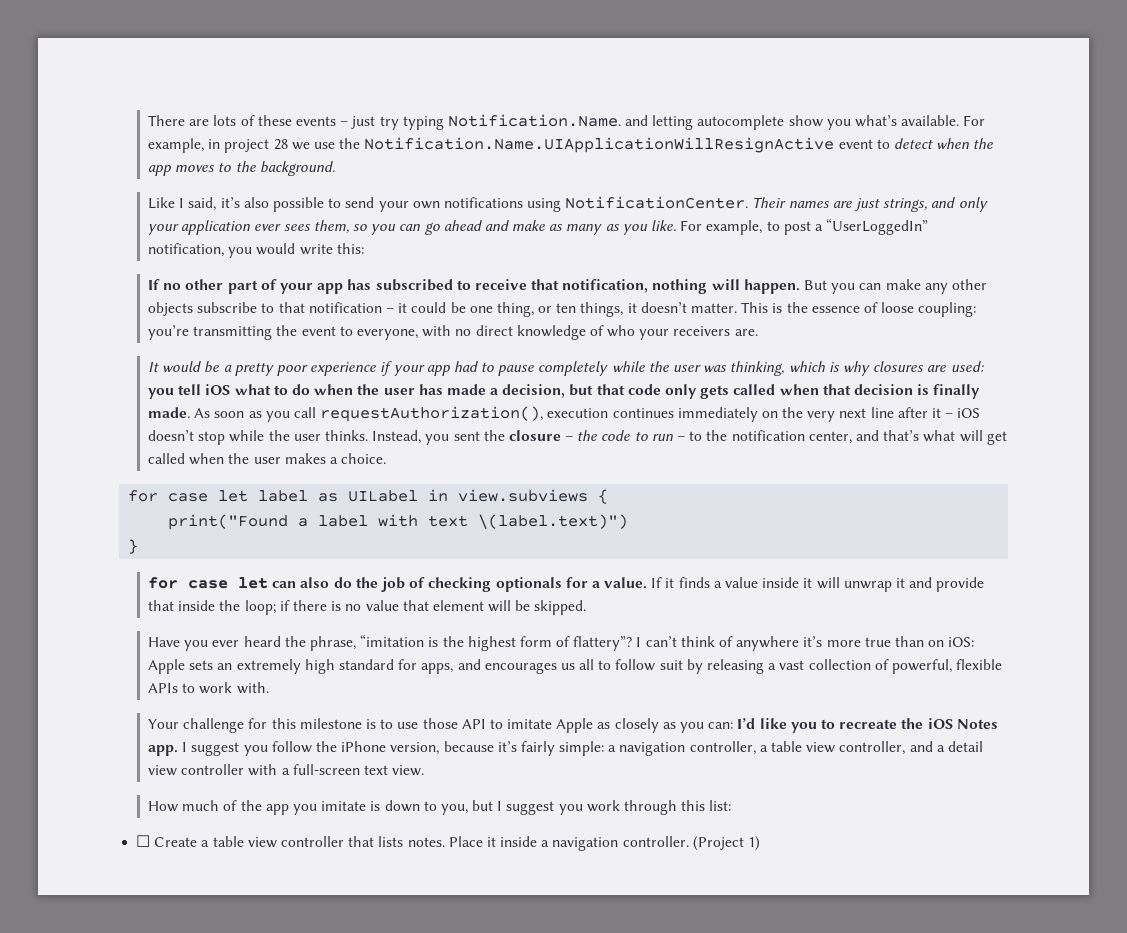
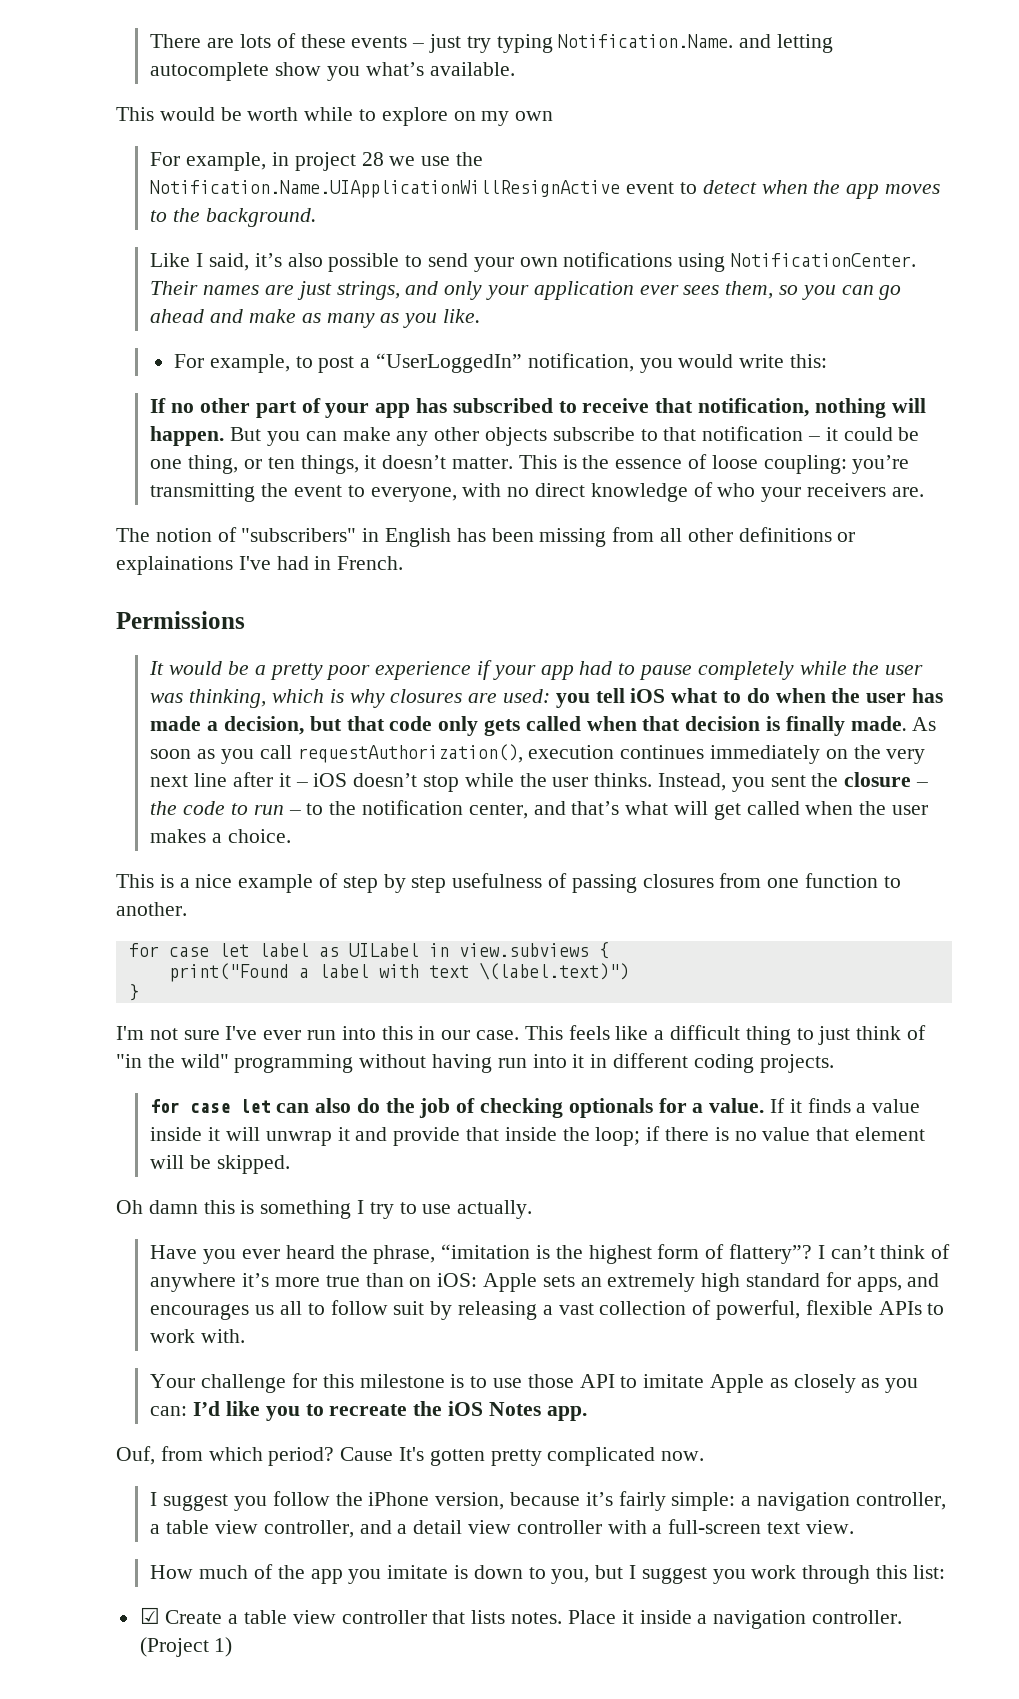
- There are lots of these events – just try typing Notification.Name. and letting autocomplete show you what’s available. For example, in project 28 we use the Notification.Name.UIApplicationWillResignActive event to detect when the app moves to the background.
+ There are lots of these events – just try typing Notification.Name. and letting autocomplete show you what’s available.
+ This would be worth while to explore on my own
+ For example, in project 28 we use the Notification.Name.UIApplicationWillResignActive event to detect when the app moves to the background.
- Their names are just strings, and only your application ever sees them, so you can go ahead and make as many as you like. For example, to post a “UserLoggedIn” notification, you would write this:
+ Their names are just strings, and only your application ever sees them, so you can go ahead and make as many as you like.
+ For example, to post a “UserLoggedIn” notification, you would write this:
+ The notion of "subscribers" in English has been missing from all other definitions or explainations I've had in French.
+ Permissions
+ This is a nice example of step by step usefulness of passing closures from one function to another.
+ I'm not sure I've ever run into this in our case. This feels like a difficult thing to just think of "in the wild" programming without having run into it in different coding projects.
+ Oh damn this is something I try to use actually.
- Your challenge for this milestone is to use those API to imitate Apple as closely as you can: I’d like you to recreate the iOS Notes app. I suggest you follow the iPhone version, because it’s fairly simple: a navigation controller, a table view controller, and a detail view controller with a full-screen text view.
+ Your challenge for this milestone is to use those API to imitate Apple as closely as you can: I’d like you to recreate the iOS Notes app.
+ Ouf, from which period? Cause It's gotten pretty complicated now.
+ I suggest you follow the iPhone version, because it’s fairly simple: a navigation controller, a table view controller, and a detail view controller with a full-screen text view.
- ☐ Create a table view controller that lists notes.
+ ☑ Create a table view controller that lists notes.

